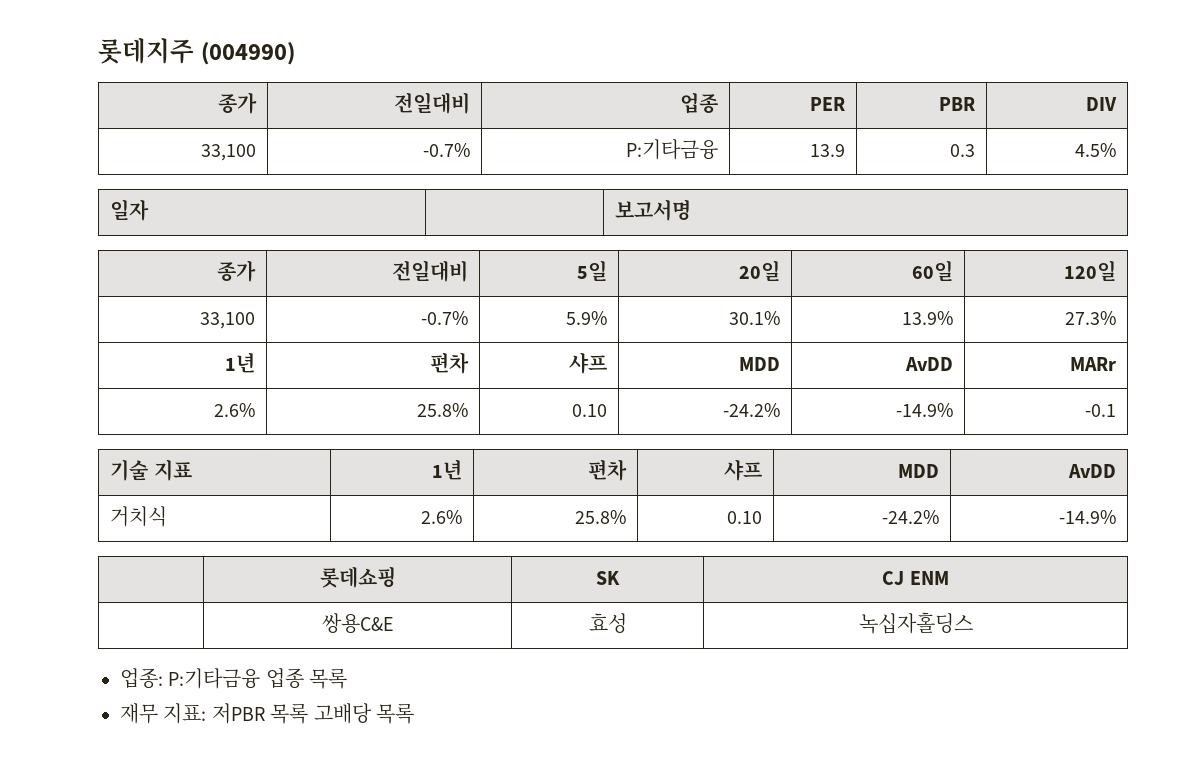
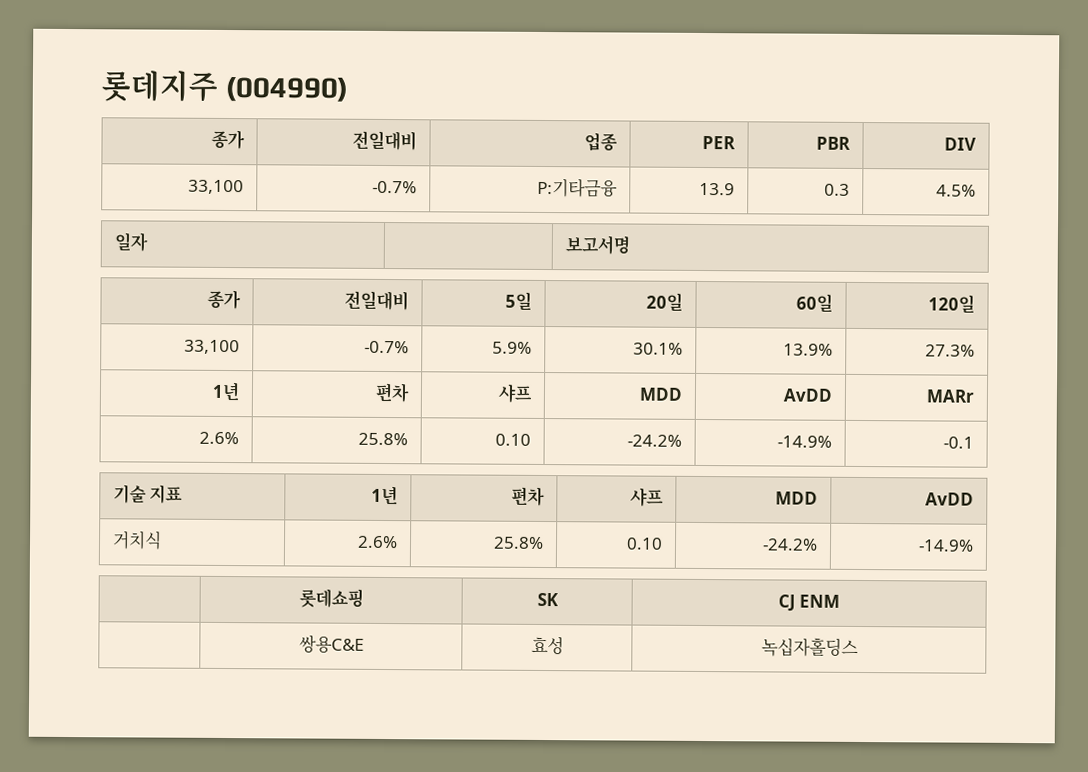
- 업종: P:기타금융 업종 목록
- 재무 지표: 저PBR 목록 고배당 목록

